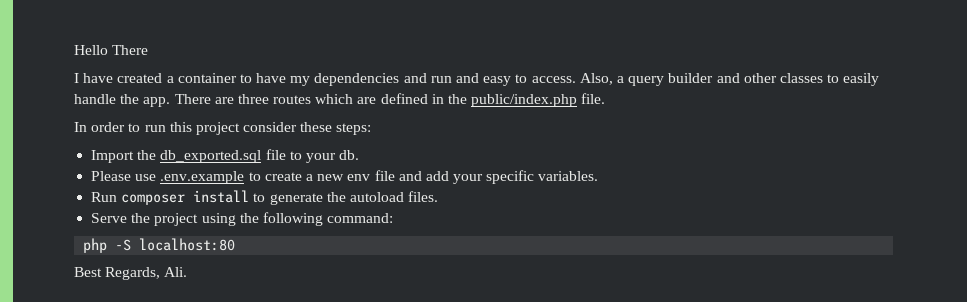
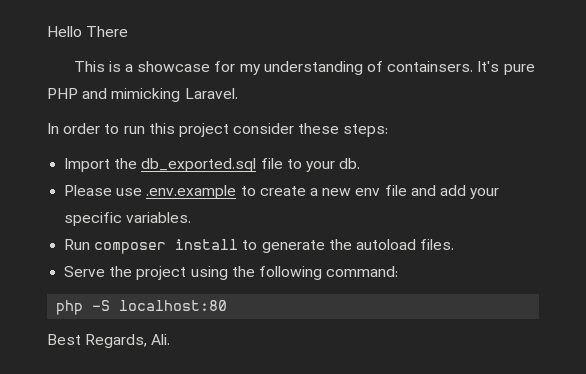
- I have created a container to have my dependencies and run and easy to access. Also, a query builder and other classes to easily handle the app. There are three routes which are defined in the public/index.php file.
+ This is a showcase for my understanding of containsers. It's pure PHP and mimicking Laravel.

